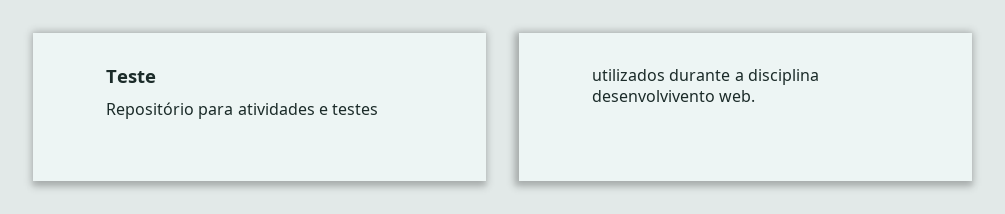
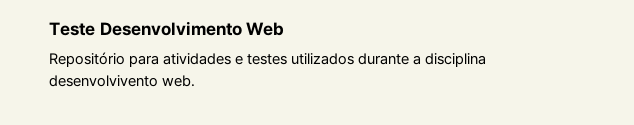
- Teste
+ Teste Desenvolvimento Web

